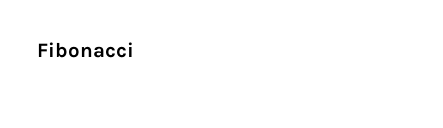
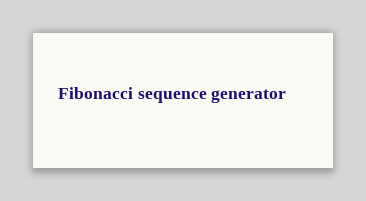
- Fibonacci
+ Fibonacci sequence generator

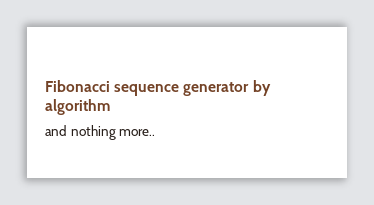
- Fibonacci sequence generator
+ Fibonacci sequence generator by algorithm
+ and nothing more..

